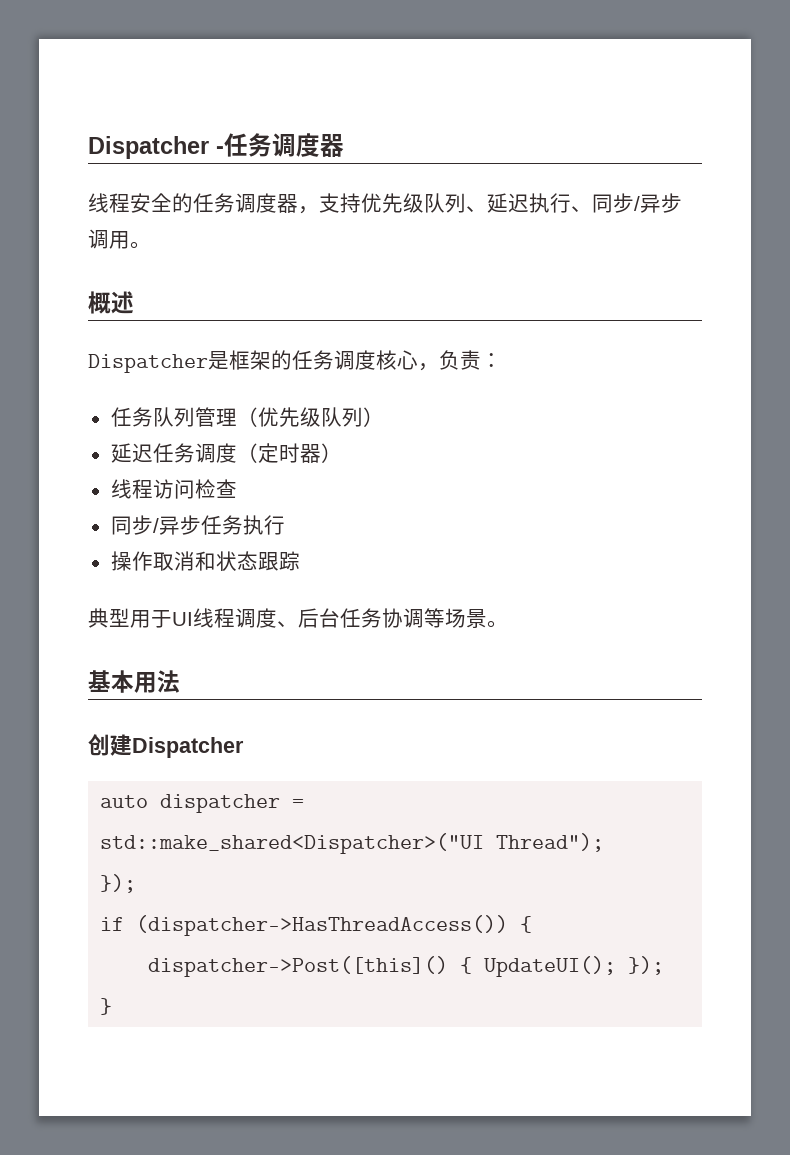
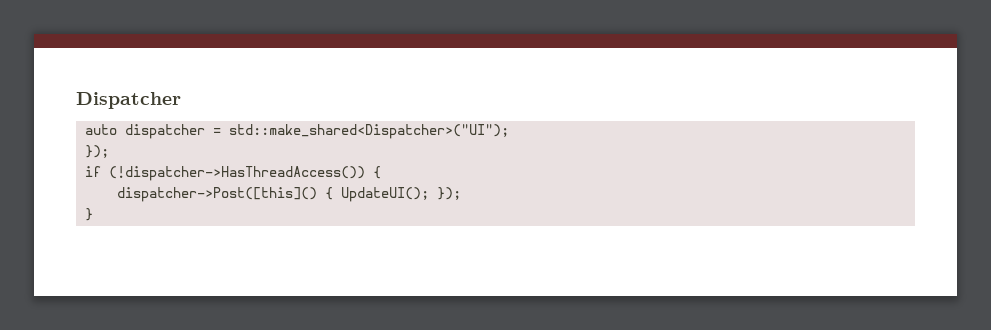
- Dispatcher -任务调度器
- 线程安全的任务调度器，支持优先级队列、延迟执行、同步/异步调用。
- 概述
- Dispatcher是框架的任务调度核心，负责：
- 任务队列管理（优先级队列）
- 延迟任务调度（定时器）
- 线程访问检查
- 同步/异步任务执行
- 操作取消和状态跟踪
- 典型用于UI线程调度、后台任务协调等场景。
- 基本用法
- 创建Dispatcher
+ Dispatcher
- auto dispatcher = std::make_shared<Dispatcher>("UI Thread");
+ auto dispatcher = std::make_shared<Dispatcher>("UI");
- if (dispatcher->HasThreadAccess()) {
+ if (!dispatcher->HasThreadAccess()) {

